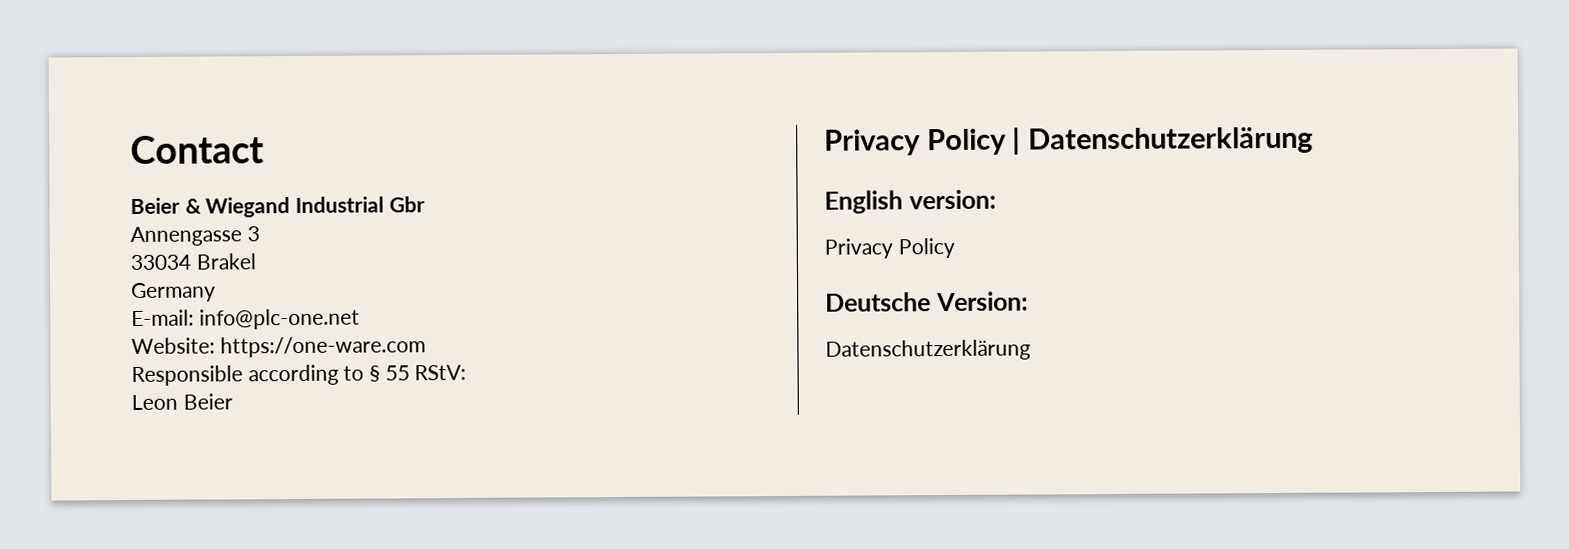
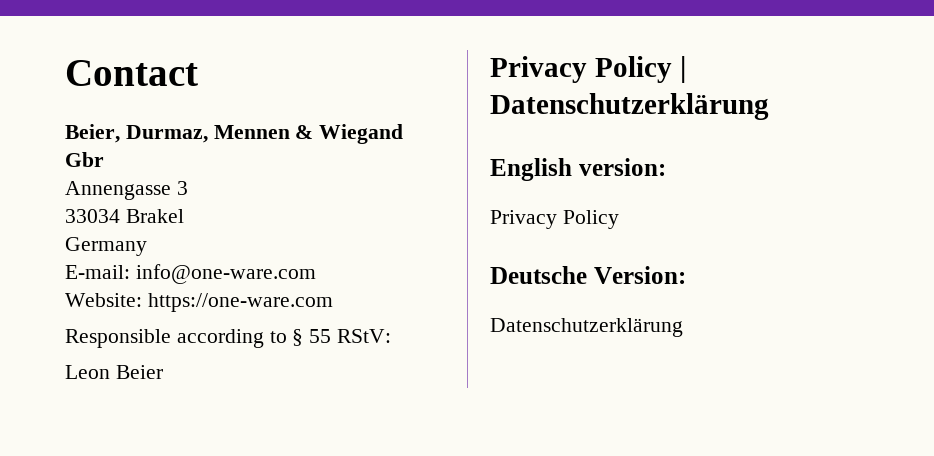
- Beier & Wiegand Industrial Gbr
+ Beier, Durmaz, Mennen & Wiegand Gbr
- E-mail: info@plc-one.net
+ E-mail: info@one-ware.com

